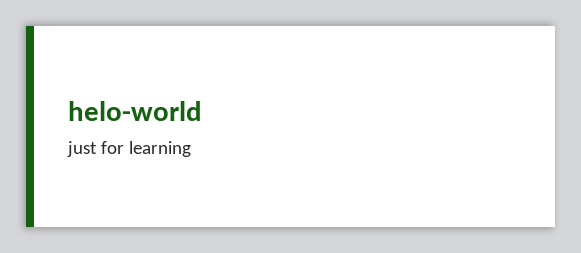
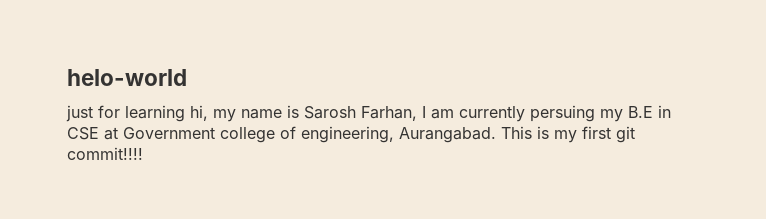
- just for learning
+ just for learning hi, my name is Sarosh Farhan, I am currently persuing my B.E in CSE at Government college of engineering, Aurangabad. This is my first git commit!!!!

